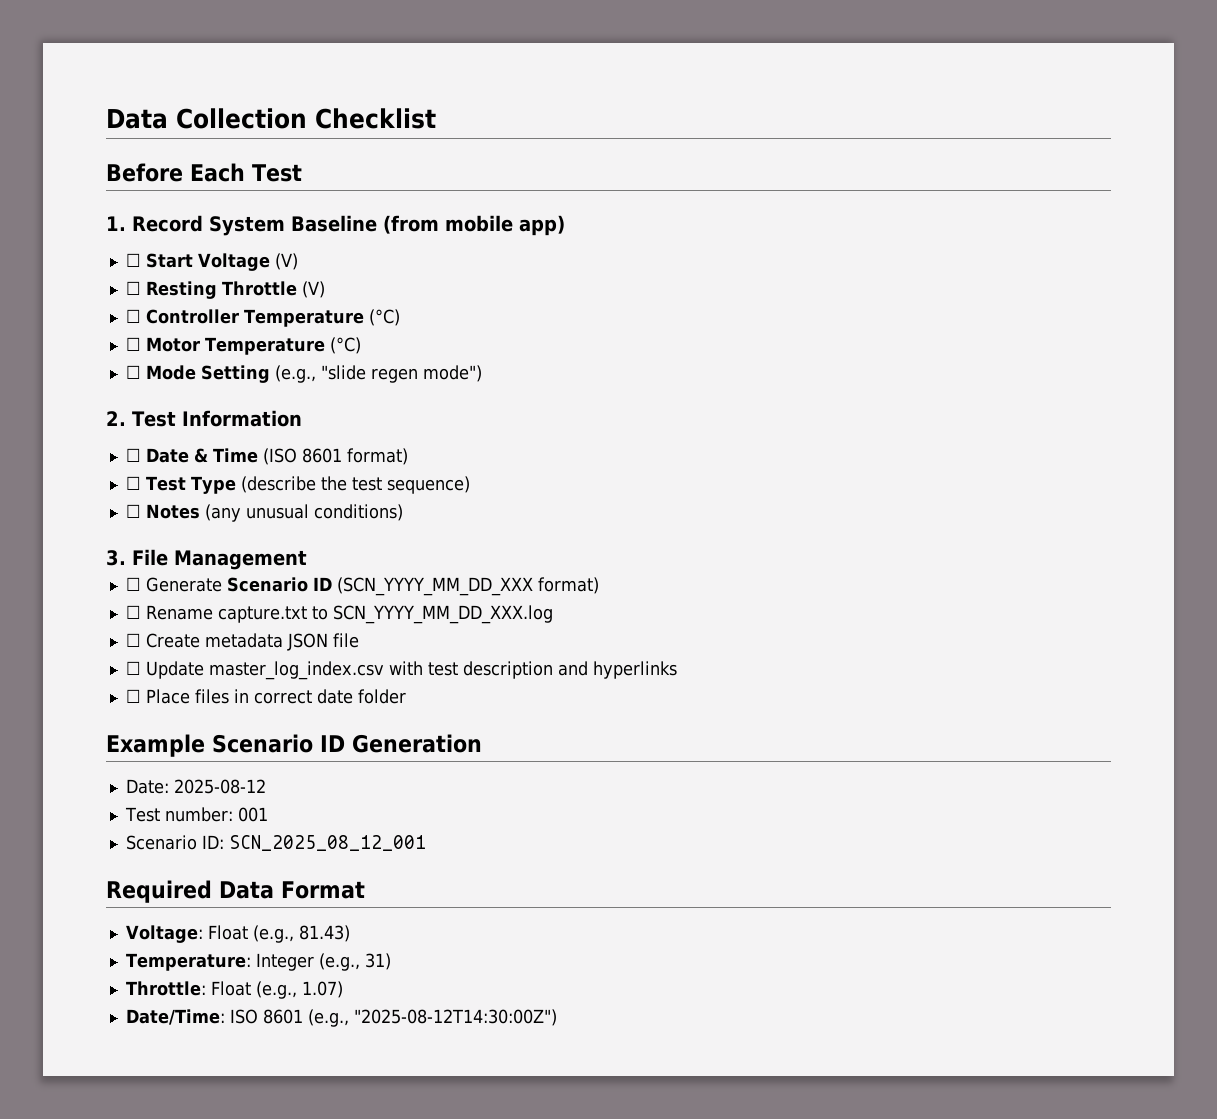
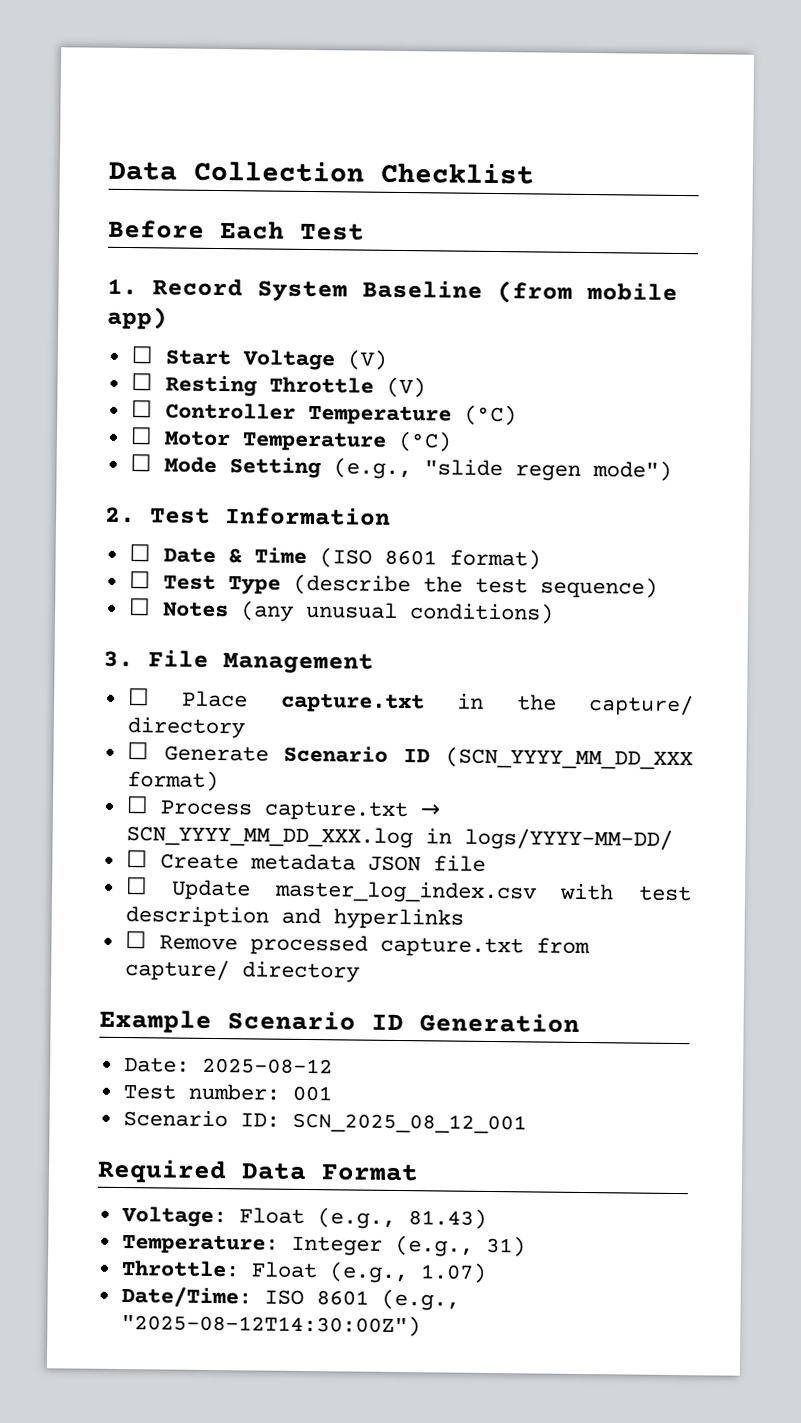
+ ☐ Place capture.txt in the capture/ directory
- ☐ Rename capture.txt to SCN_YYYY_MM_DD_XXX.log
+ ☐ Process capture.txt → SCN_YYYY_MM_DD_XXX.log in logs/YYYY-MM-DD/
- ☐ Place files in correct date folder
+ ☐ Remove processed capture.txt from capture/ directory

